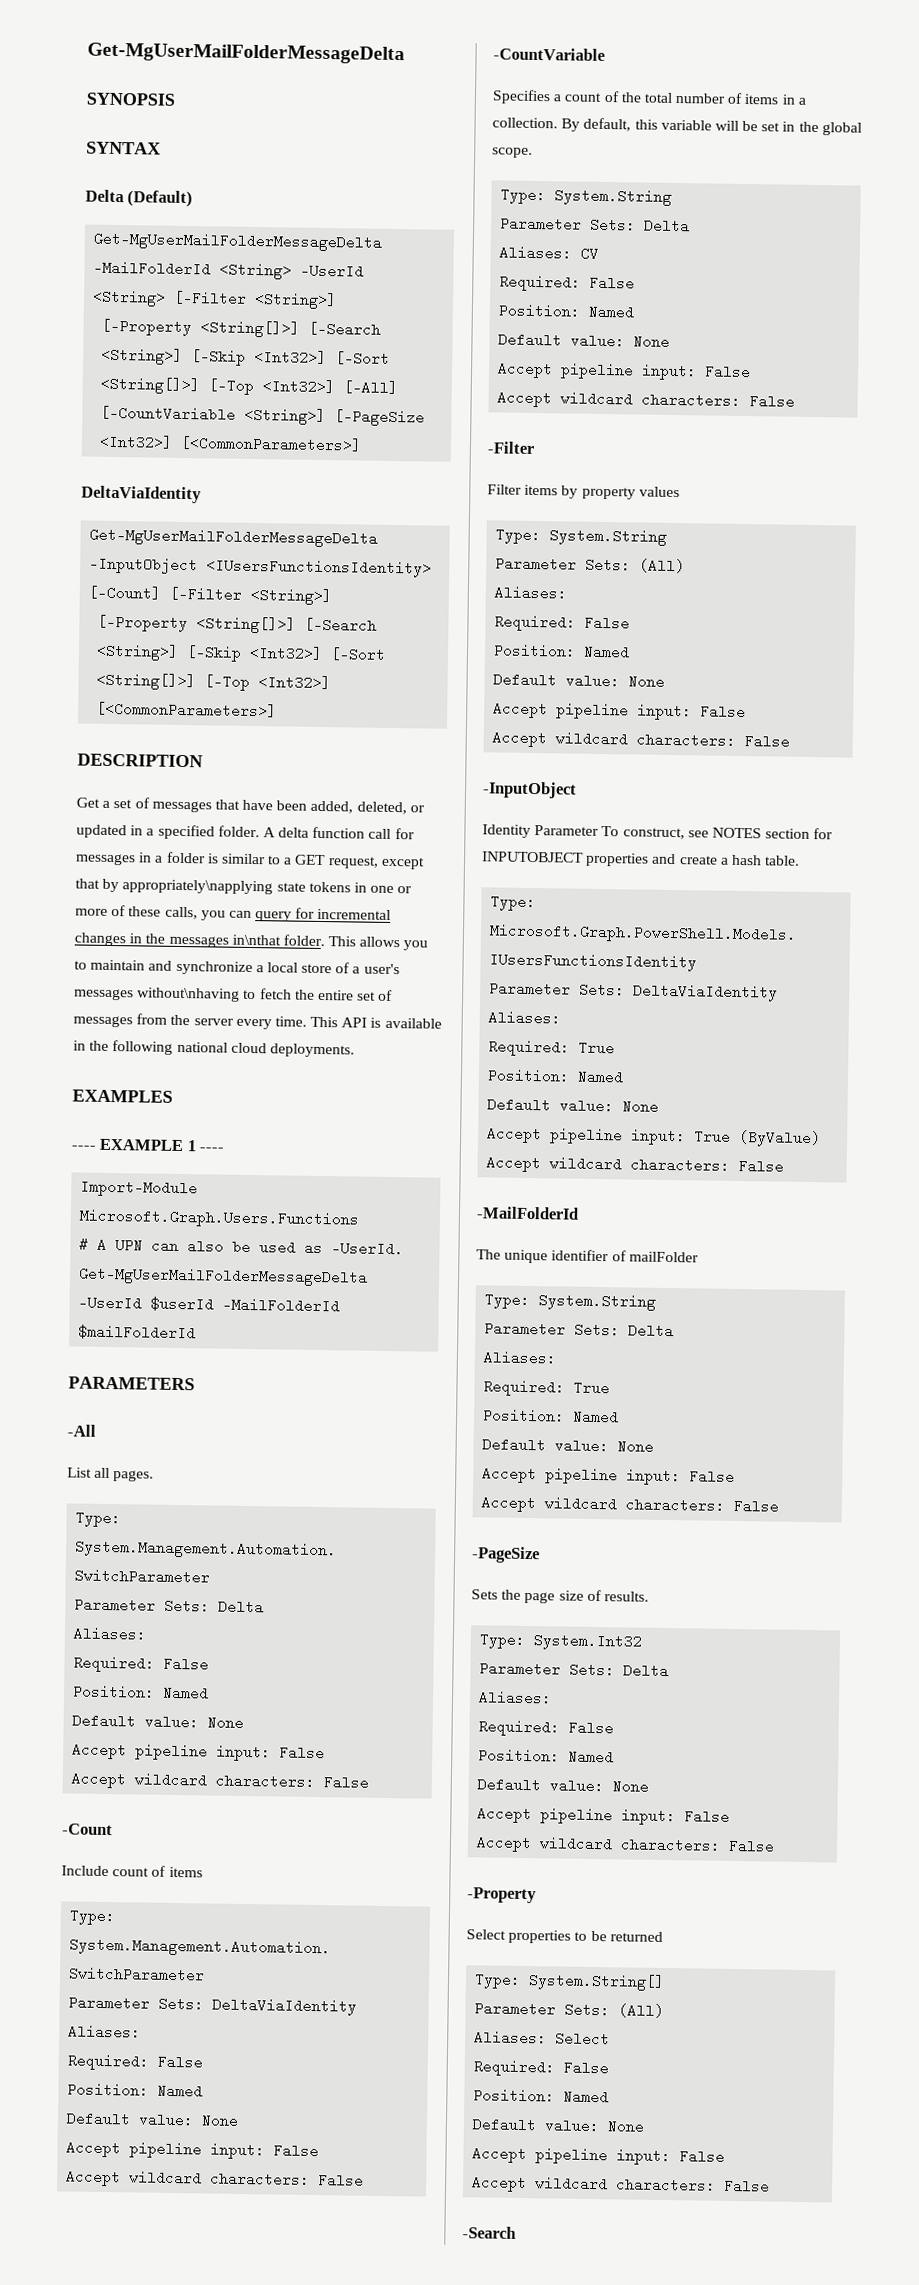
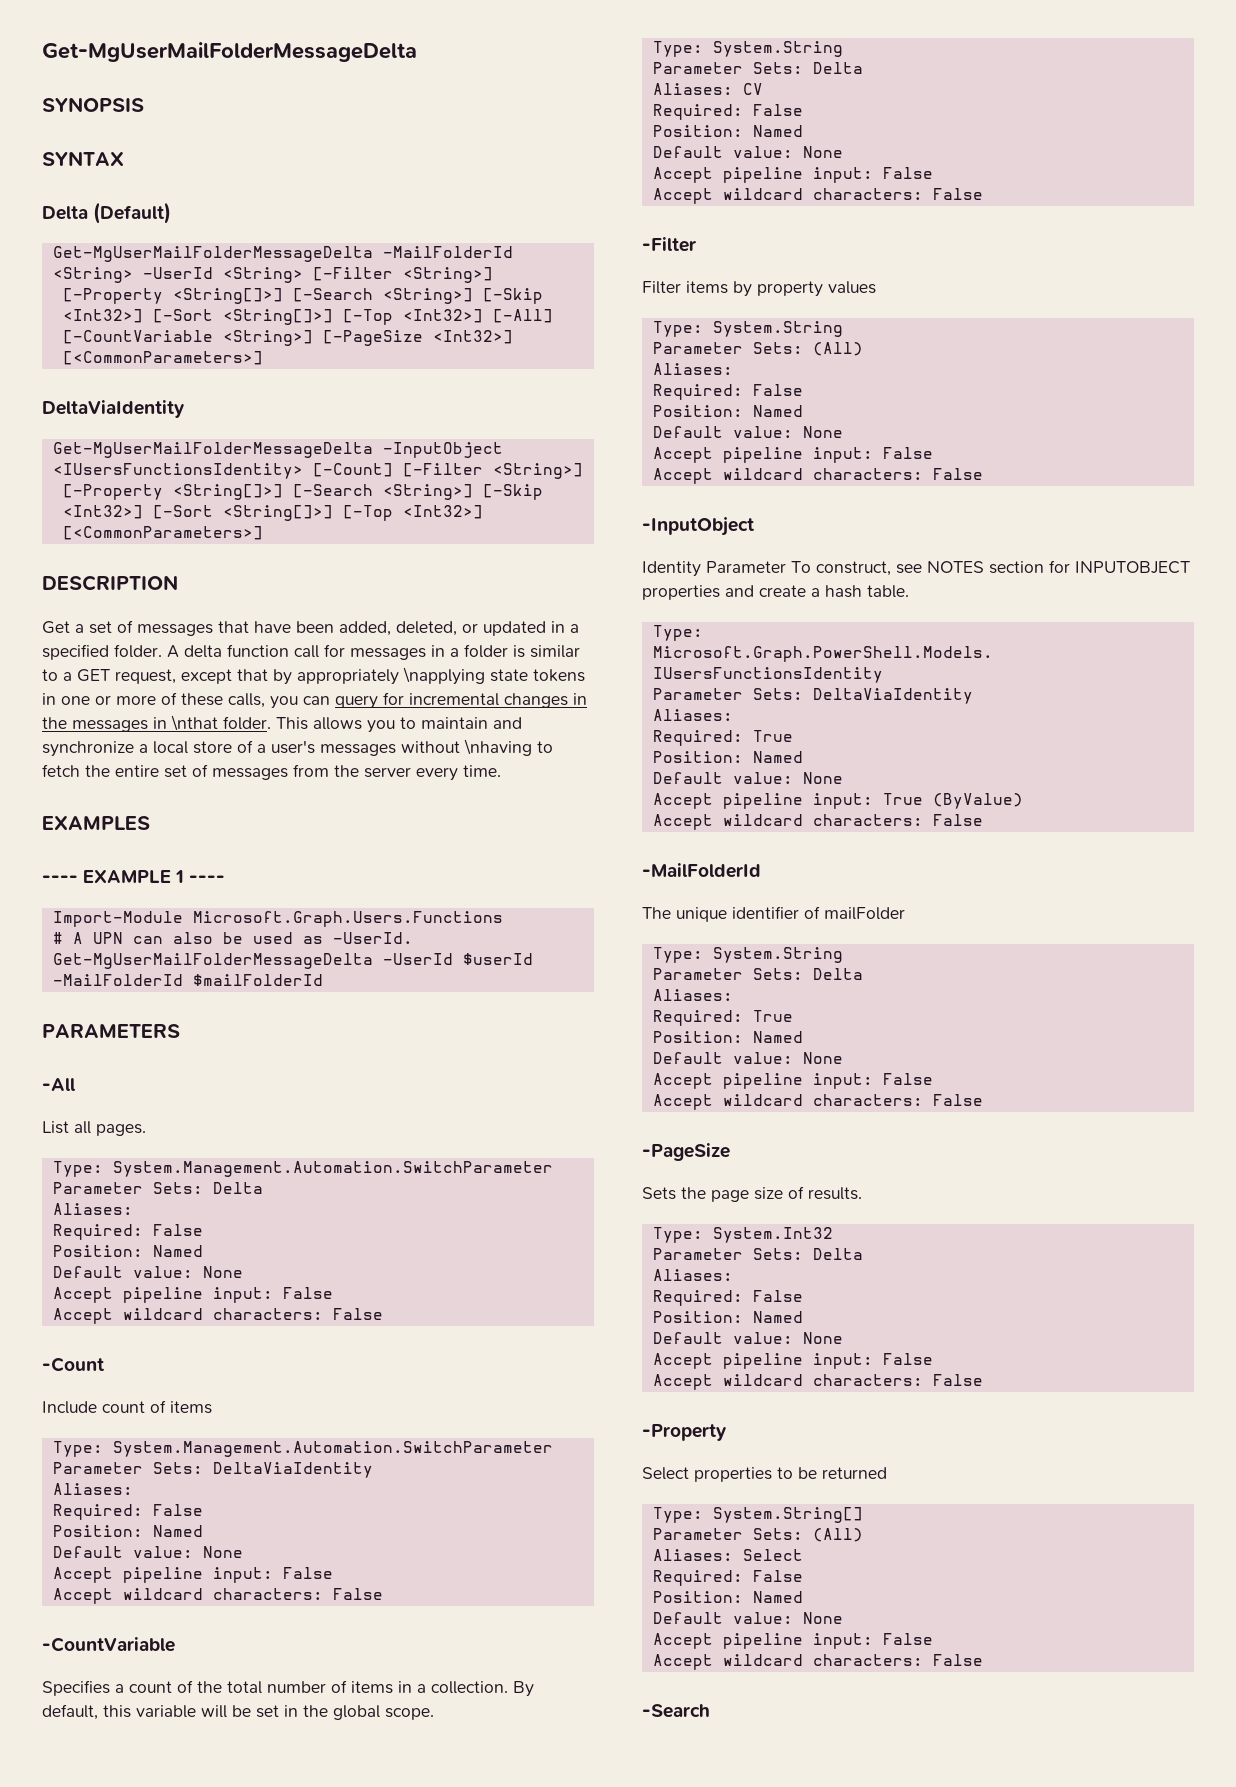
- A delta function call for messages in a folder is similar to a GET request, except that by appropriately\napplying state tokens in one or more of these calls, you can query for incremental changes in the messages in\nthat folder.
+ A delta function call for messages in a folder is similar to a GET request, except that by appropriately \napplying state tokens in one or more of these calls, you can query for incremental changes in the messages in \nthat folder.
- This allows you to maintain and synchronize a local store of a user's messages without\nhaving to fetch the entire set of messages from the server every time. This API is available in the following national cloud deployments.
+ This allows you to maintain and synchronize a local store of a user's messages without \nhaving to fetch the entire set of messages from the server every time.

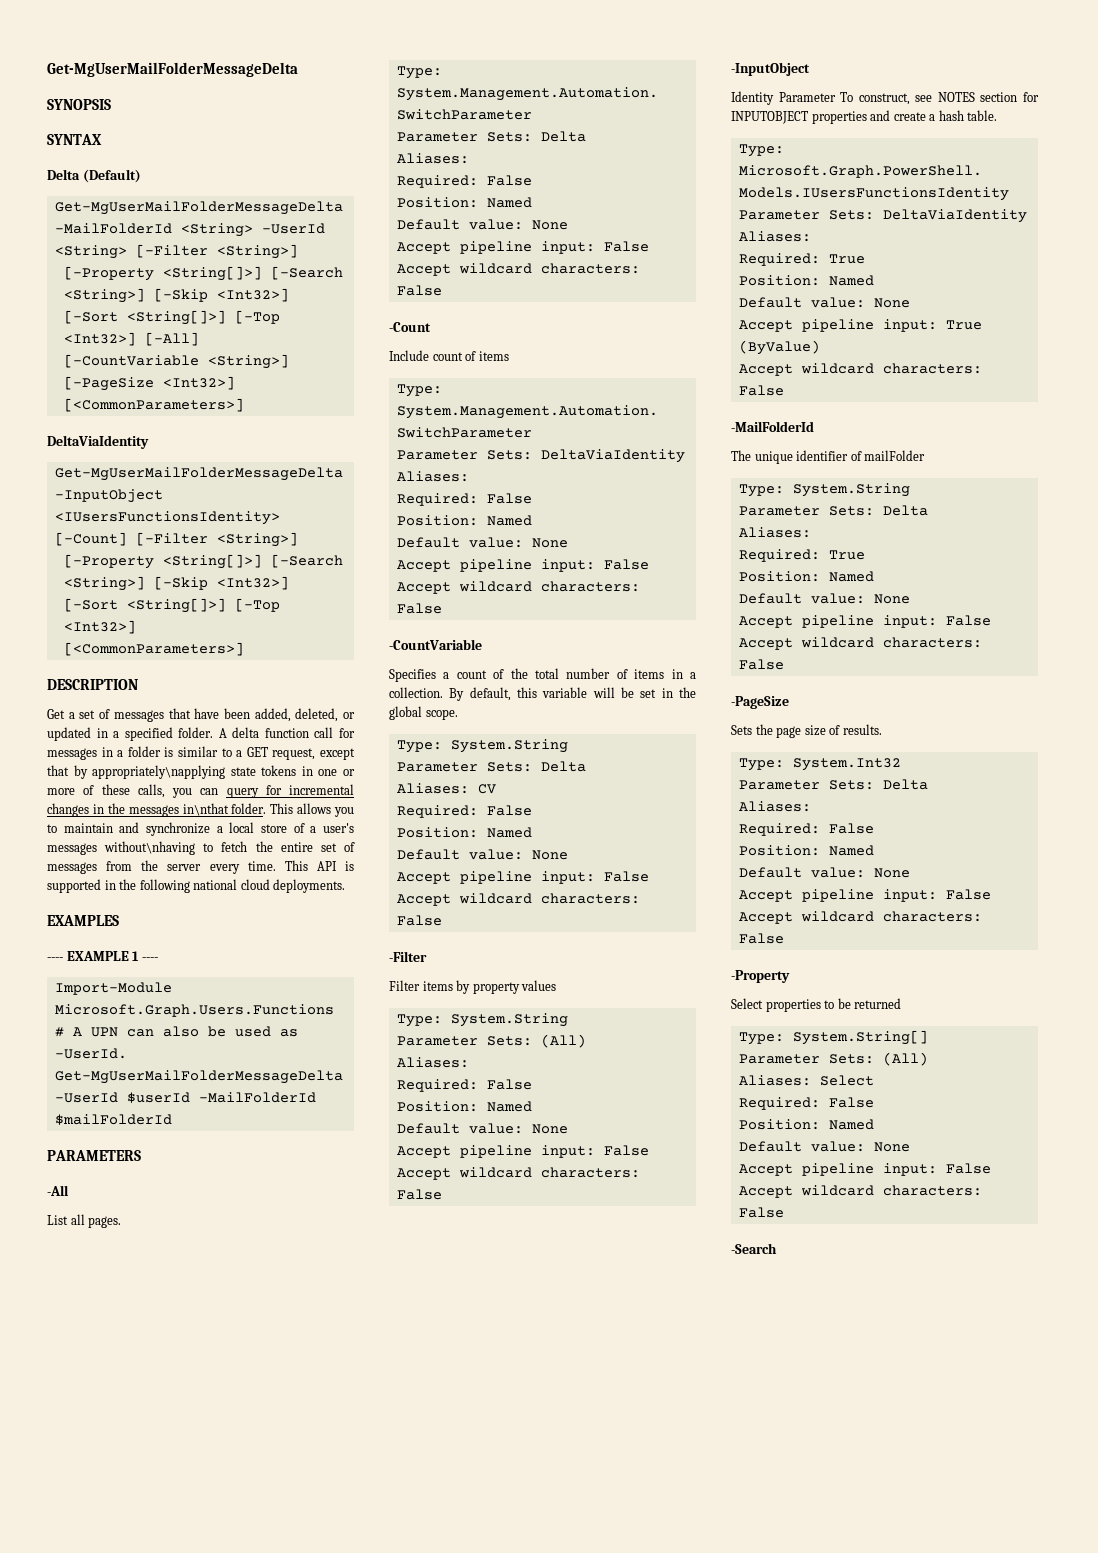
- A delta function call for messages in a folder is similar to a GET request, except that by appropriately \napplying state tokens in one or more of these calls, you can query for incremental changes in the messages in \nthat folder.
+ A delta function call for messages in a folder is similar to a GET request, except that by appropriately\napplying state tokens in one or more of these calls, you can query for incremental changes in the messages in\nthat folder.
- This allows you to maintain and synchronize a local store of a user's messages without \nhaving to fetch the entire set of messages from the server every time.
+ This allows you to maintain and synchronize a local store of a user's messages without\nhaving to fetch the entire set of messages from the server every time. This API is supported in the following national cloud deployments.

